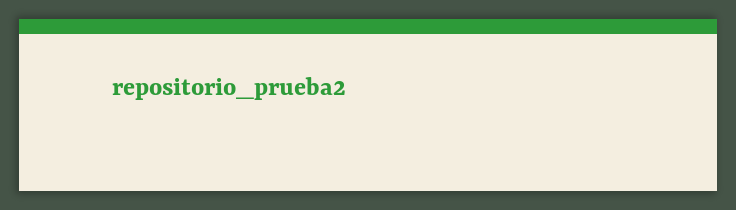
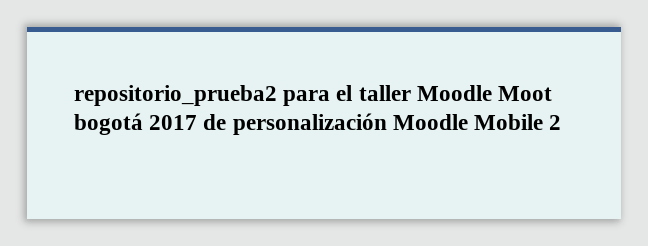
- repositorio_prueba2
+ repositorio_prueba2 para el taller Moodle Moot bogotá 2017 de personalización Moodle Mobile 2

